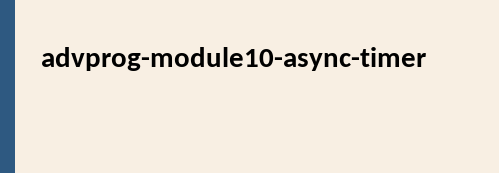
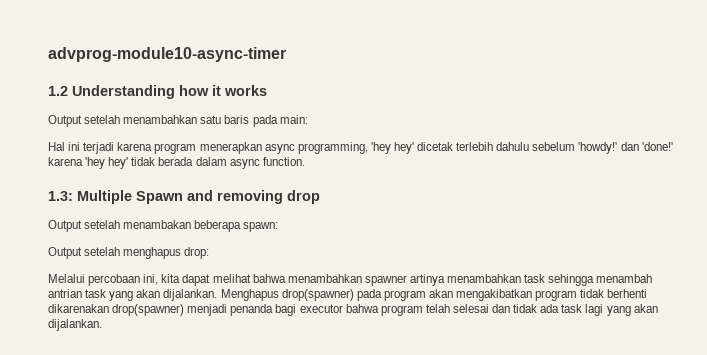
+ 1.2 Understanding how it works
+ Output setelah menambahkan satu baris pada main:
+ Hal ini terjadi karena program menerapkan async programming, 'hey hey' dicetak terlebih dahulu sebelum 'howdy!' dan 'done!' karena 'hey hey' tidak berada dalam async function.
+ 1.3: Multiple Spawn and removing drop
+ Output setelah menambakan beberapa spawn:
+ Output setelah menghapus drop:
+ Melalui percobaan ini, kita dapat melihat bahwa menambahkan spawner artinya menambahkan task sehingga menambah antrian task yang akan dijalankan. Menghapus drop(spawner) pada program akan mengakibatkan program tidak berhenti dikarenakan drop(spawner) menjadi penanda bagi executor bahwa program telah selesai dan tidak ada task lagi yang akan dijalankan.

